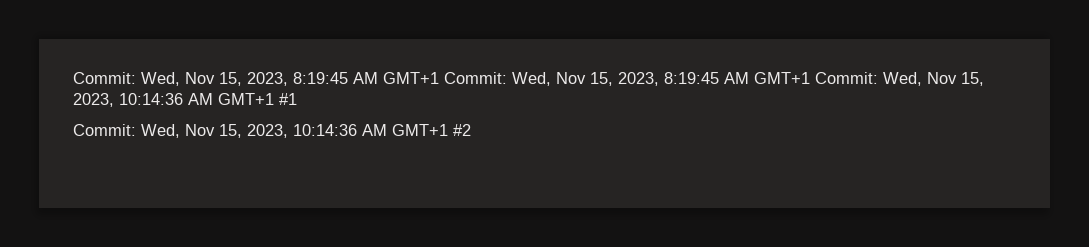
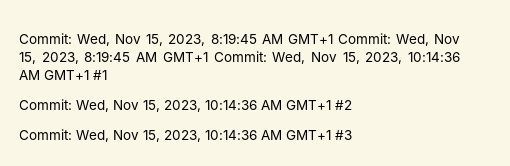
+ Commit: Wed, Nov 15, 2023, 10:14:36 AM GMT+1 #3

